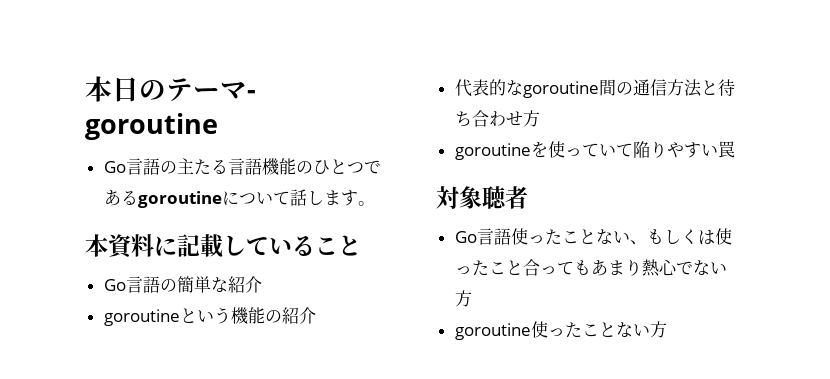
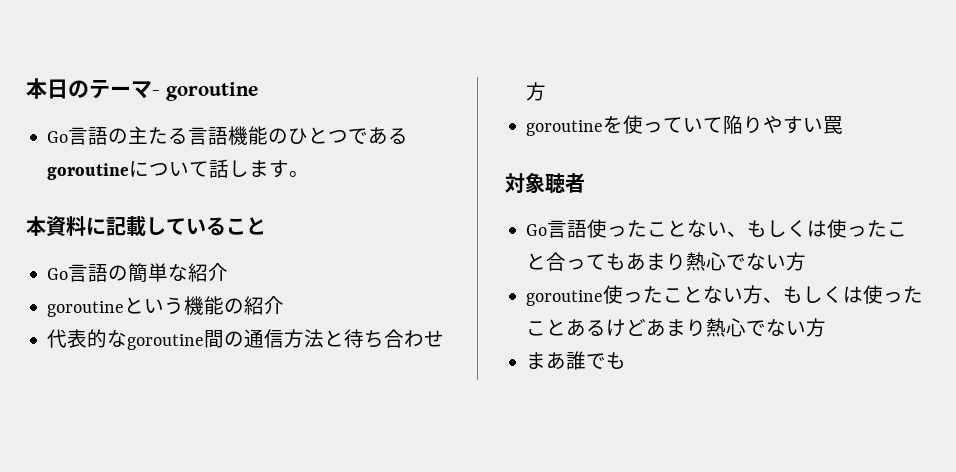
- goroutine使ったことない方
+ goroutine使ったことない方、もしくは使ったことあるけどあまり熱心でない方
+ まあ誰でも

